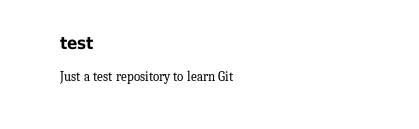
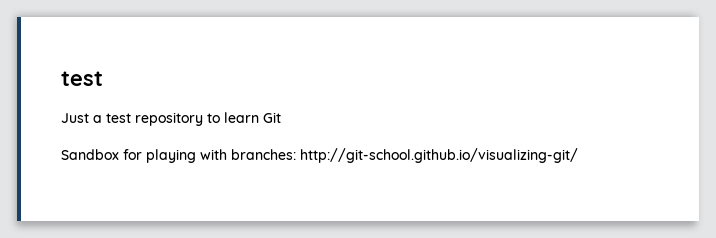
+ Sandbox for playing with branches: http://git-school.github.io/visualizing-git/

